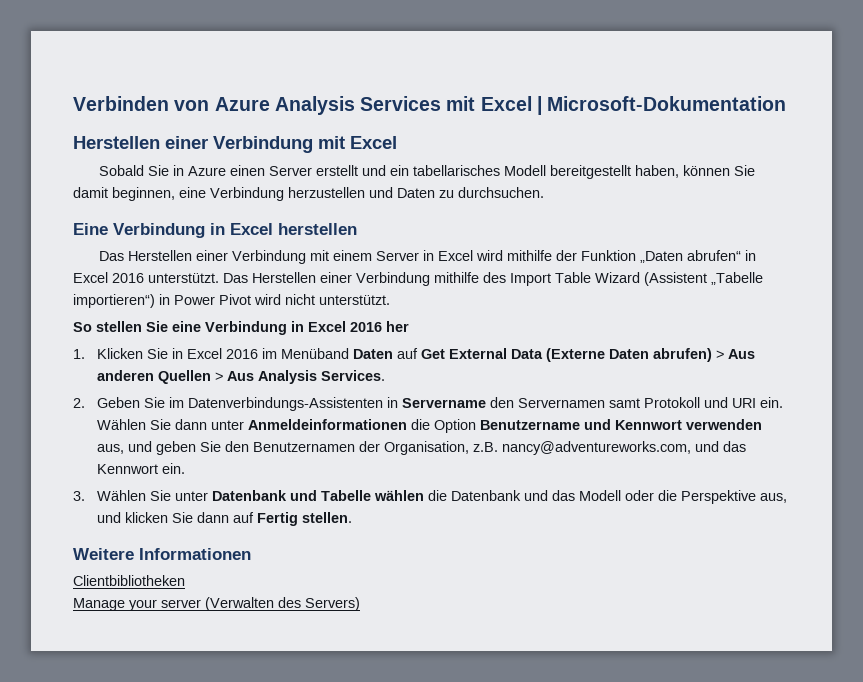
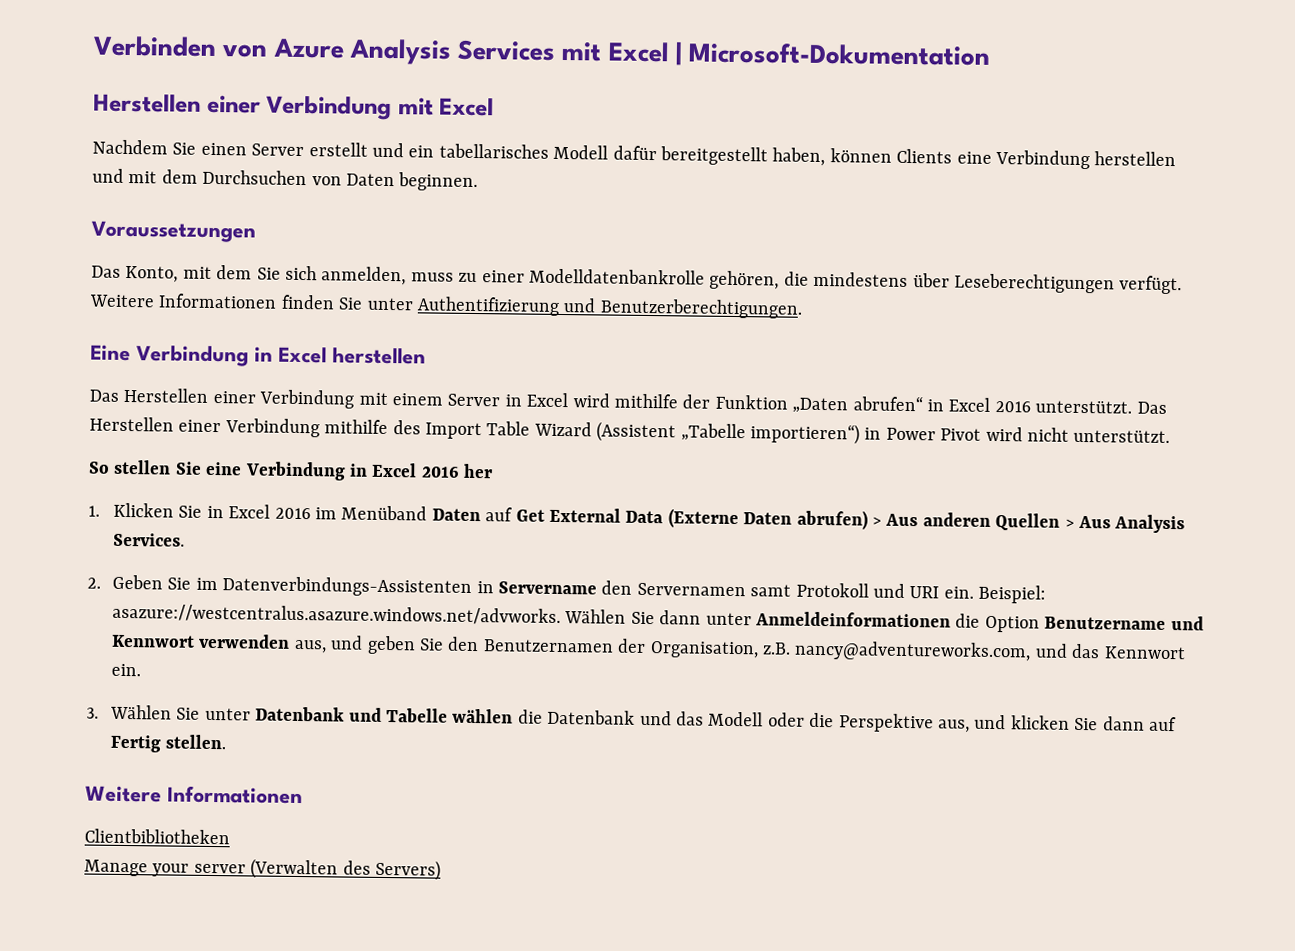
- Sobald Sie in Azure einen Server erstellt und ein tabellarisches Modell bereitgestellt haben, können Sie damit beginnen, eine Verbindung herzustellen und Daten zu durchsuchen.
+ Nachdem Sie einen Server erstellt und ein tabellarisches Modell dafür bereitgestellt haben, können Clients eine Verbindung herstellen und mit dem Durchsuchen von Daten beginnen.
+ Voraussetzungen
+ Das Konto, mit dem Sie sich anmelden, muss zu einer Modelldatenbankrolle gehören, die mindestens über Leseberechtigungen verfügt. Weitere Informationen finden Sie unter Authentifizierung und Benutzerberechtigungen.
- Wählen Sie dann unter Anmeldeinformationen die Option Benutzername und Kennwort verwenden aus, und geben Sie den Benutzernamen der Organisation, z.B. nancy@adventureworks.com, und das Kennwort ein.
+ Beispiel: asazure://westcentralus.asazure.windows.net/advworks. Wählen Sie dann unter Anmeldeinformationen die Option Benutzername und Kennwort verwenden aus, und geben Sie den Benutzernamen der Organisation, z.B. nancy@adventureworks.com, und das Kennwort ein.

